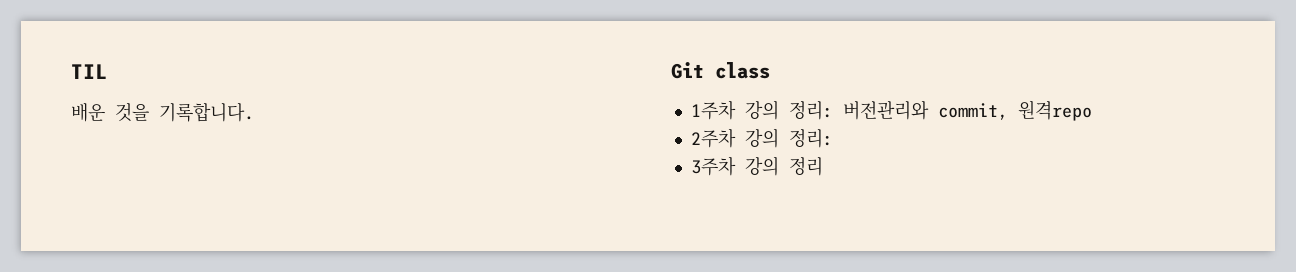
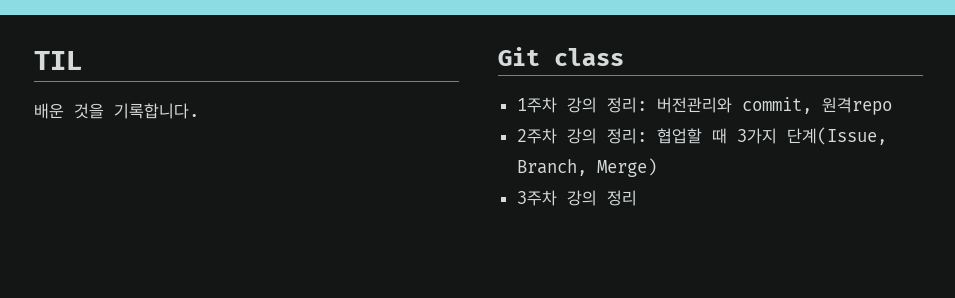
- 2주차 강의 정리:
+ 2주차 강의 정리: 협업할 때 3가지 단계(Issue, Branch, Merge)

